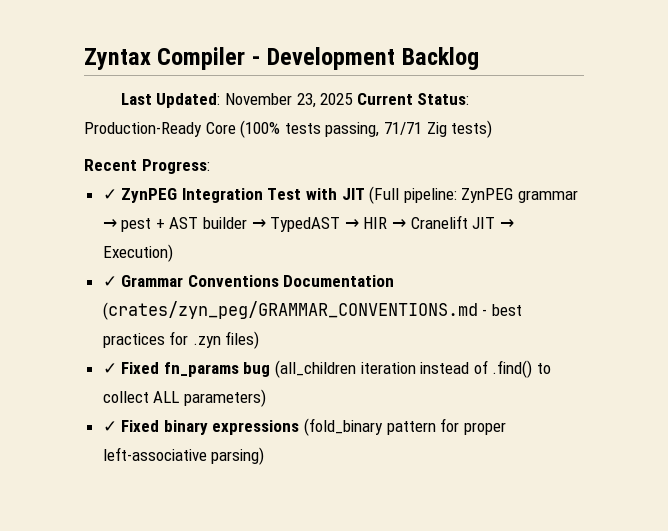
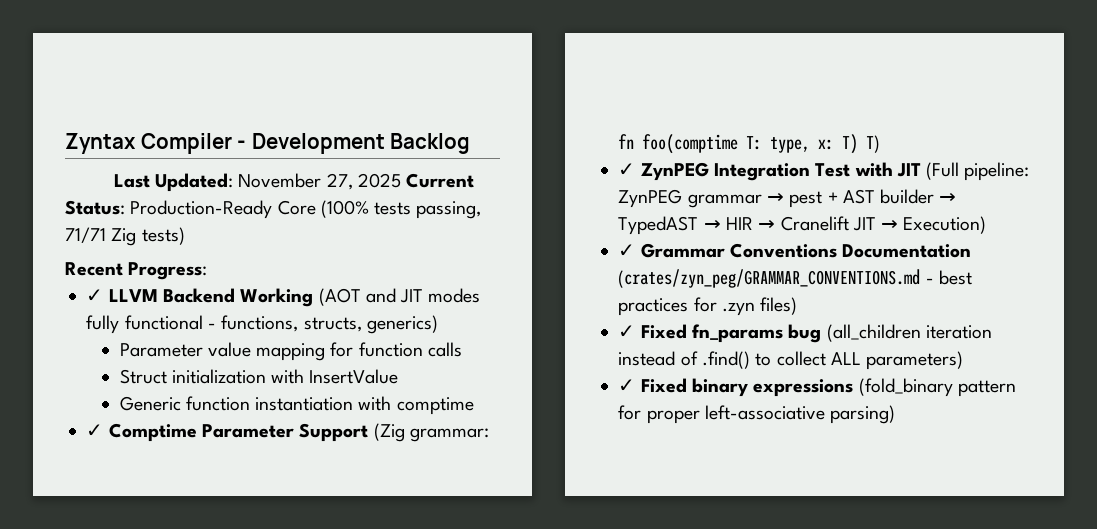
- Last Updated: November 23, 2025 Current Status: Production-Ready Core (100% tests passing, 71/71 Zig tests)
+ Last Updated: November 27, 2025 Current Status: Production-Ready Core (100% tests passing, 71/71 Zig tests)
+ ✓ LLVM Backend Working (AOT and JIT modes fully functional - functions, structs, generics)
+ Parameter value mapping for function calls
+ Struct initialization with InsertValue
+ Generic function instantiation with comptime
+ ✓ Comptime Parameter Support (Zig grammar: fn foo(comptime T: type, x: T) T)

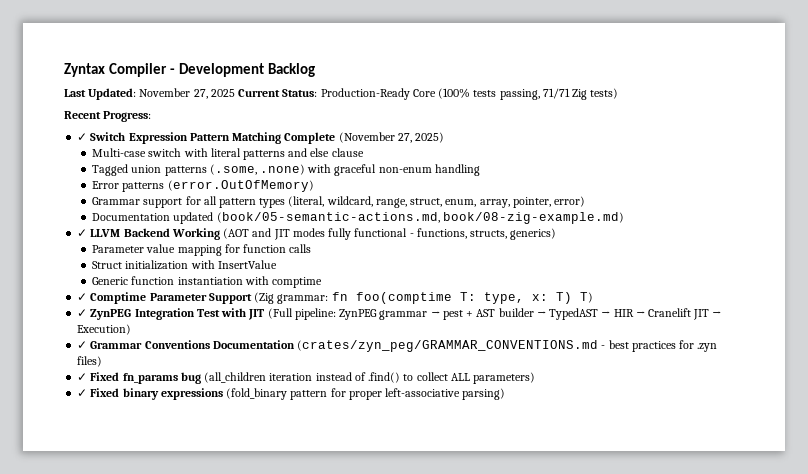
+ ✓ Switch Expression Pattern Matching Complete (November 27, 2025)
+ Multi-case switch with literal patterns and else clause
+ Tagged union patterns (.some, .none) with graceful non-enum handling
+ Error patterns (error.OutOfMemory)
+ Grammar support for all pattern types (literal, wildcard, range, struct, enum, array, pointer, error)
+ Documentation updated (book/05-semantic-actions.md, book/08-zig-example.md)

